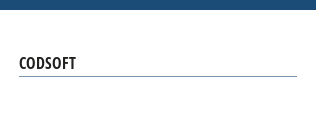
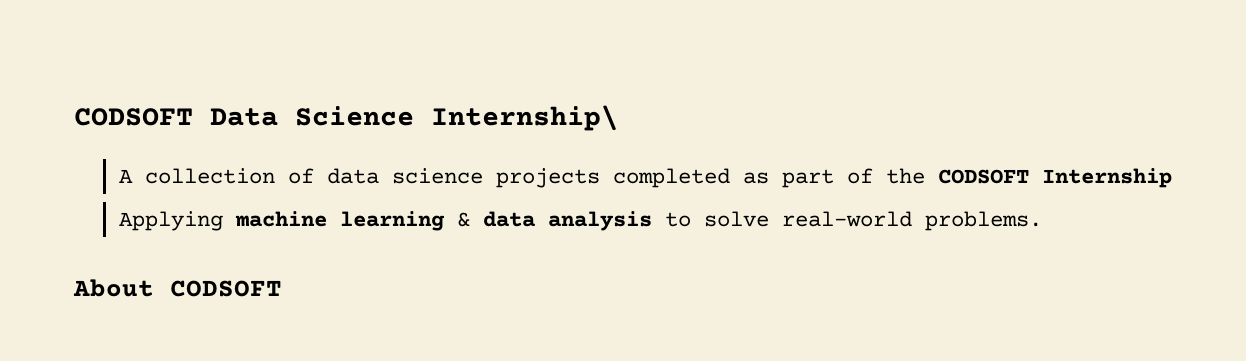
- CODSOFT
+ CODSOFT Data Science Internship\
+ A collection of data science projects completed as part of the CODSOFT Internship
+ Applying machine learning & data analysis to solve real-world problems.
+ About CODSOFT

